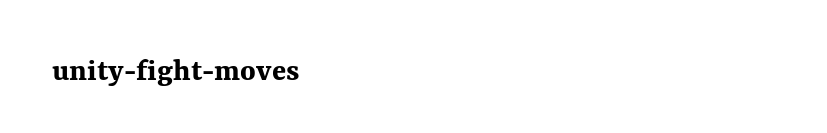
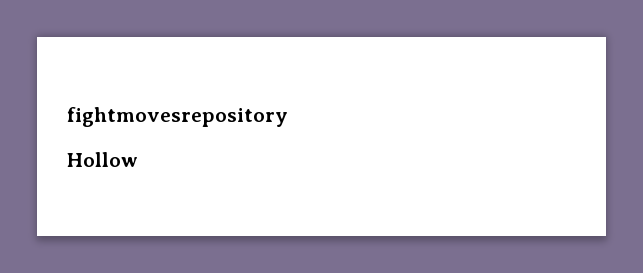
- unity-fight-moves
+ fightmovesrepository
+ Hollow

